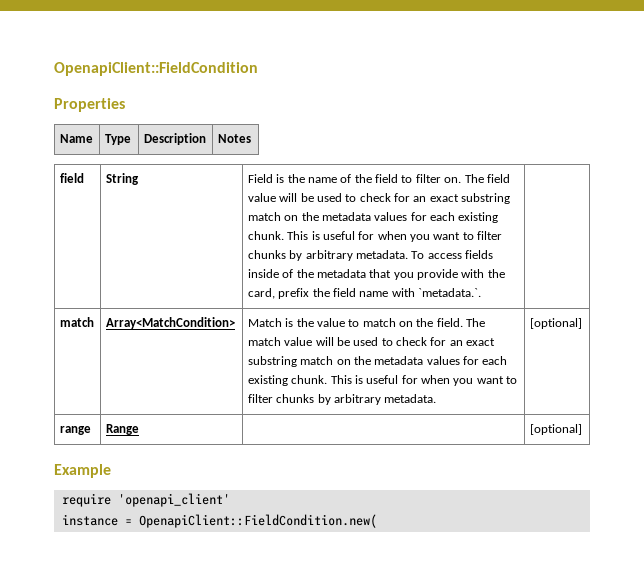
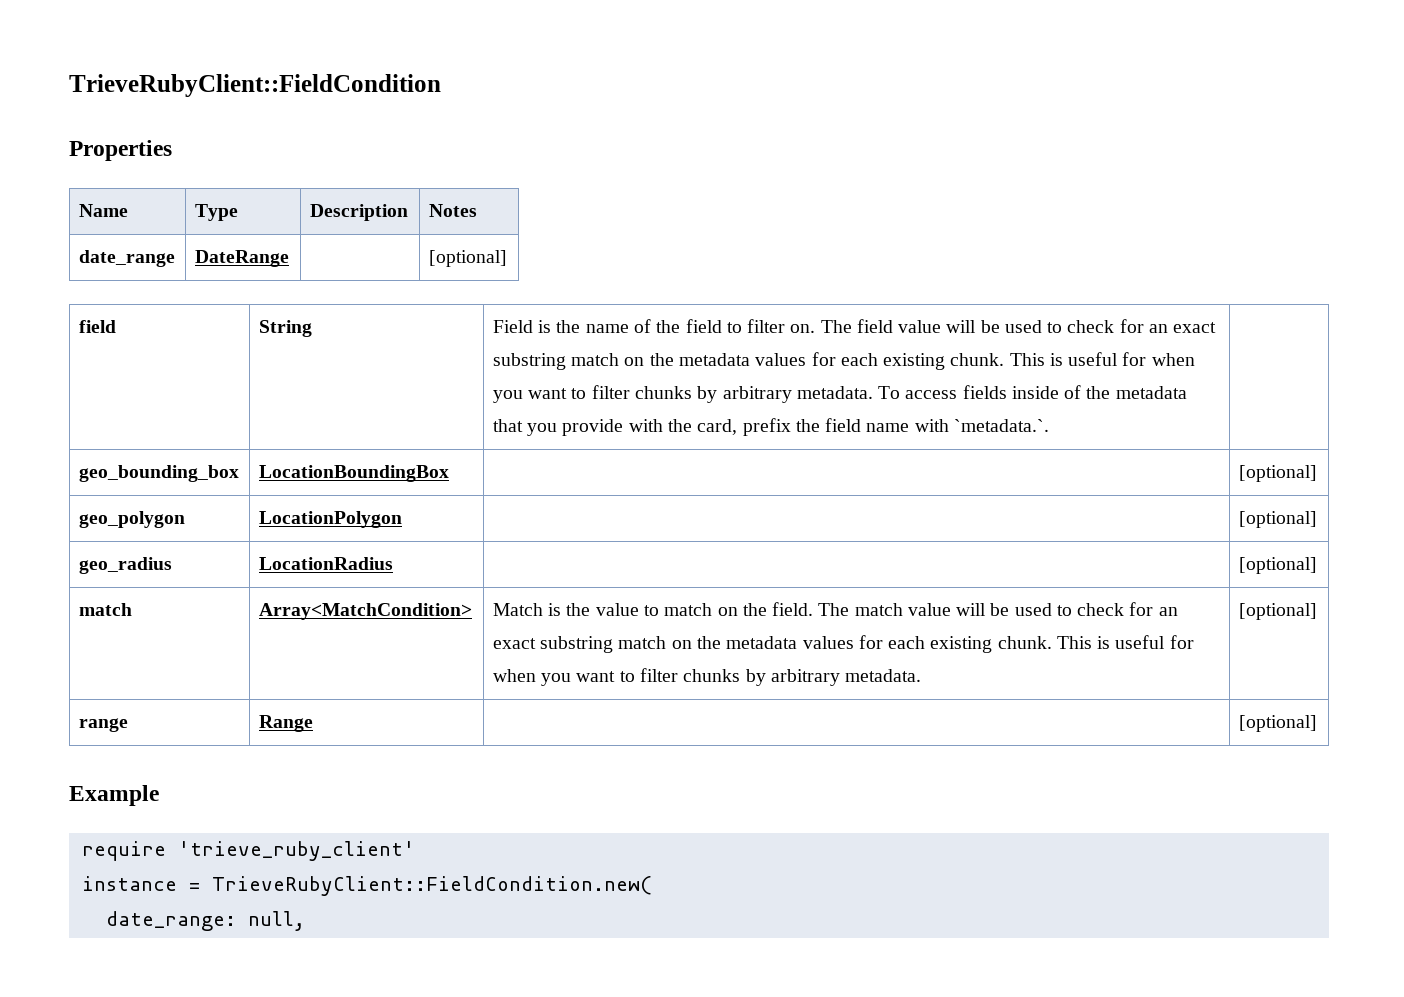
- OpenapiClient::FieldCondition
+ TrieveRubyClient::FieldCondition
+ date_range | DateRange | | [optional]
+ geo_bounding_box | LocationBoundingBox | | [optional]
+ geo_polygon | LocationPolygon | | [optional]
+ geo_radius | LocationRadius | | [optional]
- require 'openapi_client'
+ require 'trieve_ruby_client'
- instance = OpenapiClient::FieldCondition.new(
+ instance = TrieveRubyClient::FieldCondition.new(
+ date_range: null,

